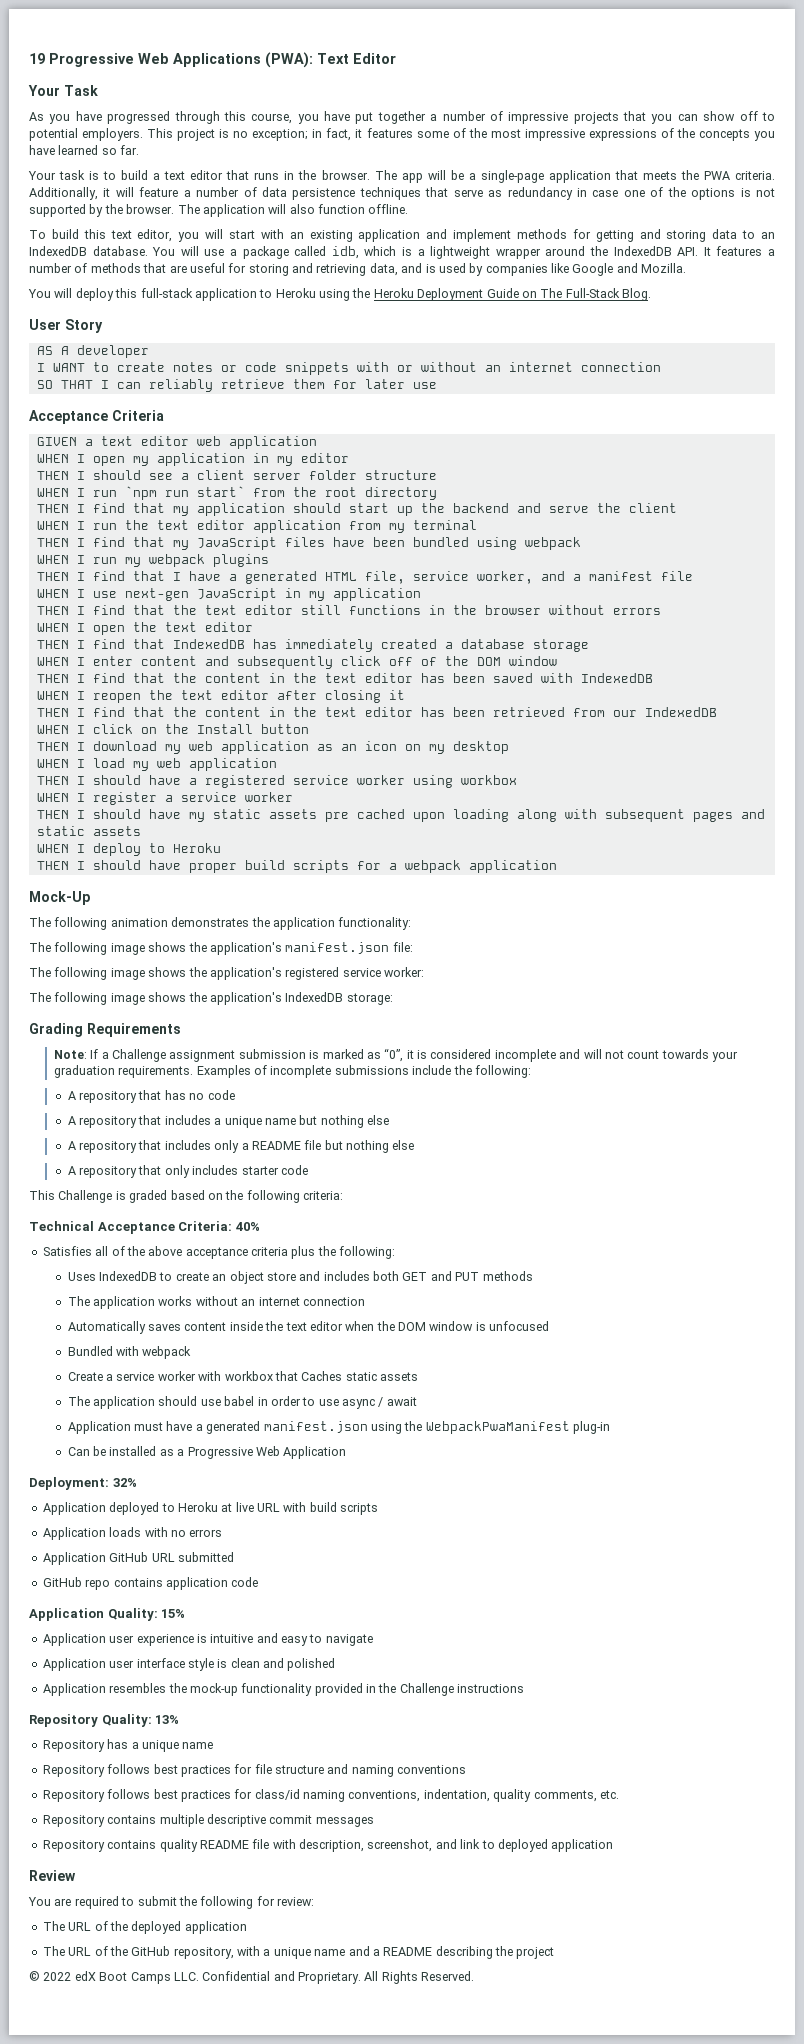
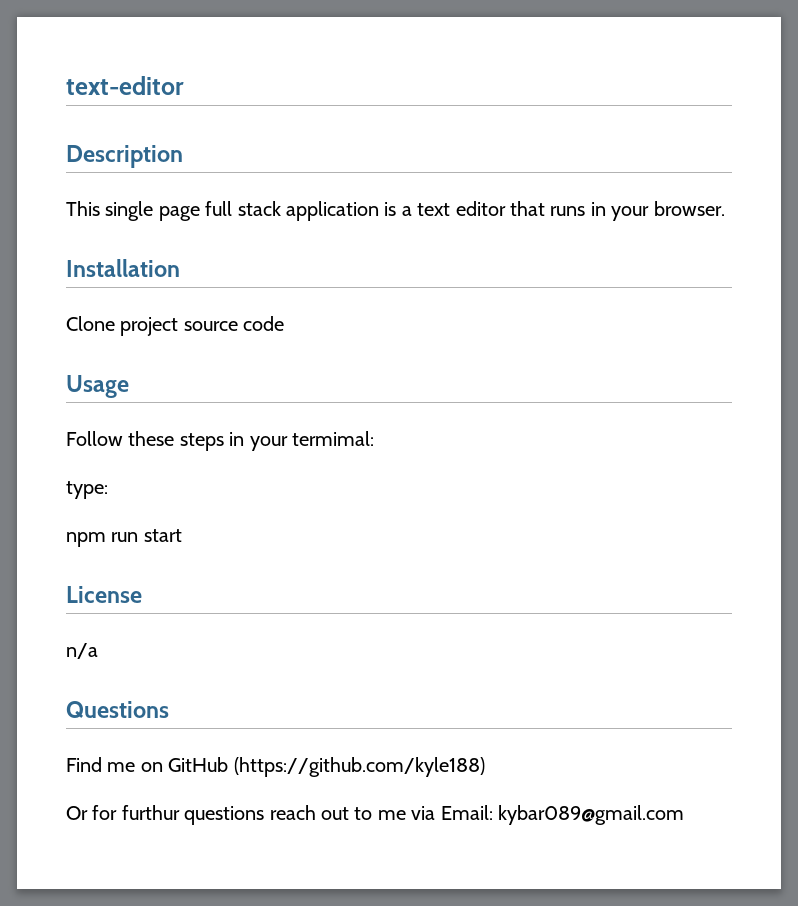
- 19 Progressive Web Applications (PWA): Text Editor
- Your Task
- As you have progressed through this course, you have put together a number of impressive projects that you can show off to potential employers. This project is no exception; in fact, it features some of the most impressive expressions of the concepts you have learned so far.
- Your task is to build a text editor that runs in the browser. The app will be a single-page application that meets the PWA criteria. Additionally, it will feature a number of data persistence techniques that serve as redundancy in case one of the options is not supported by the browser. The application will also function offline.
- To build this text editor, you will start with an existing application and implement methods for getting and storing data to an IndexedDB database. You will use a package called idb, which is a lightweight wrapper around the IndexedDB API. It features a number of methods that are useful for storing and retrieving data, and is used by companies like Google and Mozilla.
- You will deploy this full-stack application to Heroku using the Heroku Deployment Guide on The Full-Stack Blog.
- User Story
- AS A developer
- I WANT to create notes or code snippets with or without an internet connection
- SO THAT I can reliably retrieve them for later use
- Acceptance Criteria
- GIVEN a text editor web application
- WHEN I open my application in my editor
- THEN I should see a client server folder structure
- WHEN I run `npm run start` from the root directory
- THEN I find that my application should start up the backend and serve the client
- WHEN I run the text editor application from my terminal
- THEN I find that my JavaScript files have been bundled using webpack
- WHEN I run my webpack plugins
- THEN I find that I have a generated HTML file, service worker, and a manifest file
- WHEN I use next-gen JavaScript in my application
- THEN I find that the text editor still functions in the browser without errors
- WHEN I open the text editor
- THEN I find that IndexedDB has immediately created a database storage
- WHEN I enter content and subsequently click off of the DOM window
- THEN I find that the content in the text editor has been saved with IndexedDB
- WHEN I reopen the text editor after closing it
- THEN I find that the content in the text editor has been retrieved from our IndexedDB
- WHEN I click on the Install button
- THEN I download my web application as an icon on my desktop
- WHEN I load my web application
- THEN I should have a registered service worker using workbox
- WHEN I register a service worker
- THEN I should have my static assets pre cached upon loading along with subsequent pages and static assets
- WHEN I deploy to Heroku
- THEN I should have proper build scripts for a webpack application
- Mock-Up
- The following animation demonstrates the application functionality:
- The following image shows the application's manifest.json file:
- The following image shows the application's registered service worker:
- The following image shows the application's IndexedDB storage:
- Grading Requirements
- Note: If a Challenge assignment submission is marked as “0”, it is considered incomplete and will not count towards your graduation requirements. Examples of incomplete submissions include the following:
- A repository that has no code
- A repository that includes a unique name but nothing else
- A repository that includes only a README file but nothing else
- A repository that only includes starter code
- This Challenge is graded based on the following criteria:
- Technical Acceptance Criteria: 40%
- Satisfies all of the above acceptance criteria plus the following:
- Uses IndexedDB to create an object store and includes both GET and PUT methods
- The application works without an internet connection
- Automatically saves content inside the text editor when the DOM window is unfocused
- Bundled with webpack
- Create a service worker with workbox that Caches static assets
- The application should use babel in order to use async / await
- Application must have a generated manifest.json using the WebpackPwaManifest plug-in
- Can be installed as a Progressive Web Application
- Deployment: 32%
- Application deployed to Heroku at live URL with build scripts
- Application loads with no errors
- Application GitHub URL submitted
- GitHub repo contains application code
- Application Quality: 15%
- Application user experience is intuitive and easy to navigate
- Application user interface style is clean and polished
- Application resembles the mock-up functionality provided in the Challenge instructions
- Repository Quality: 13%
- Repository has a unique name
- Repository follows best practices for file structure and naming conventions
- Repository follows best practices for class/id naming conventions, indentation, quality comments, etc.
- Repository contains multiple descriptive commit messages
- Repository contains quality README file with description, screenshot, and link to deployed application
- Review
- You are required to submit the following for review:
- The URL of the deployed application
- The URL of the GitHub repository, with a unique name and a README describing the project
- © 2022 edX Boot Camps LLC. Confidential and Proprietary. All Rights Reserved.
+ text-editor
+ Description
+ This single page full stack application is a text editor that runs in your browser.
+ Installation
+ Clone project source code
+ Usage
+ Follow these steps in your termimal:
+ type:
+ npm run start
+ License
+ n/a
+ Questions
+ Find me on GitHub (https://github.com/kyle188)
+ Or for furthur questions reach out to me via Email: kybar089@gmail.com

